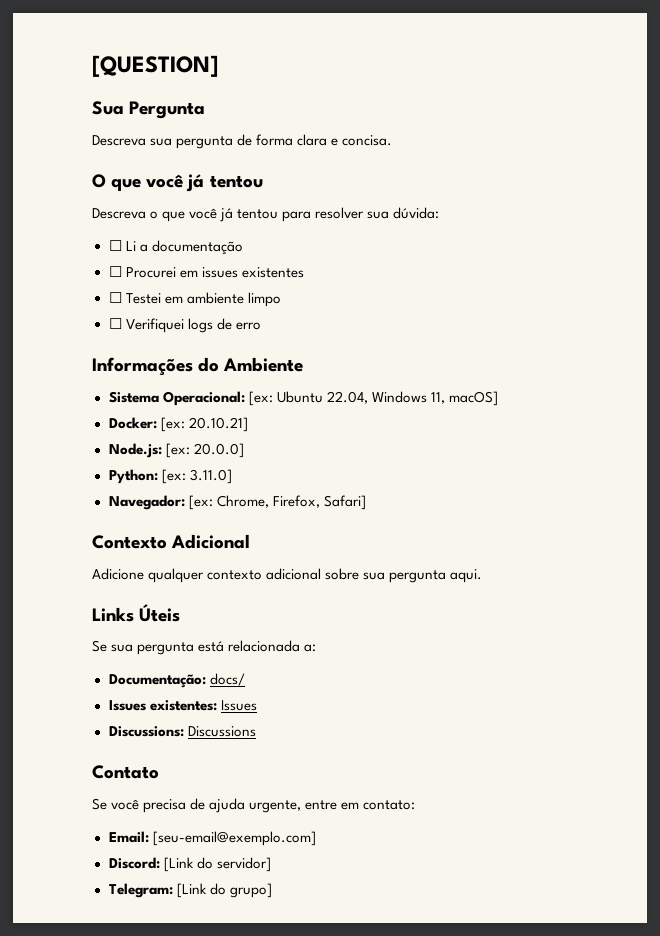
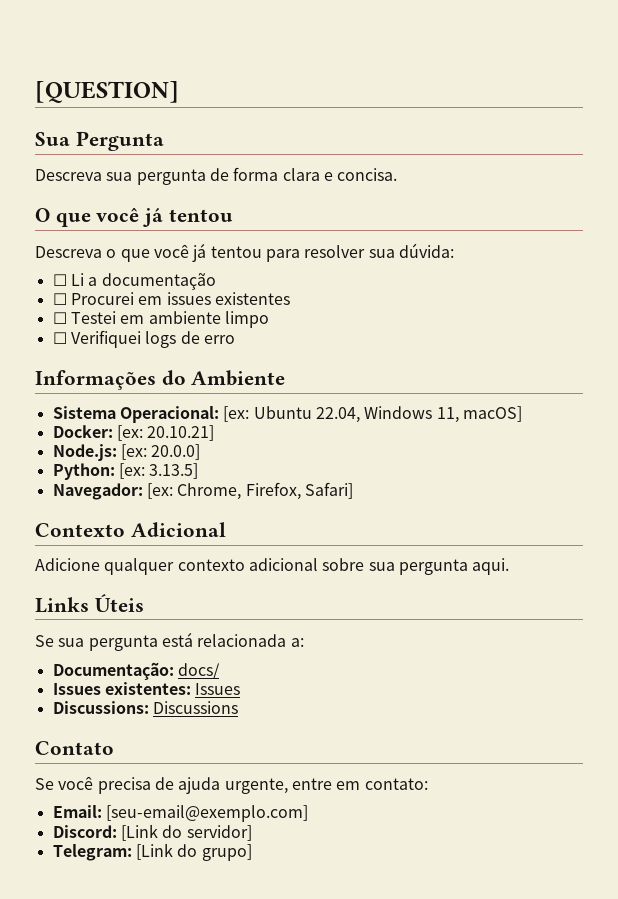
- Python: [ex: 3.11.0]
+ Python: [ex: 3.13.5]

